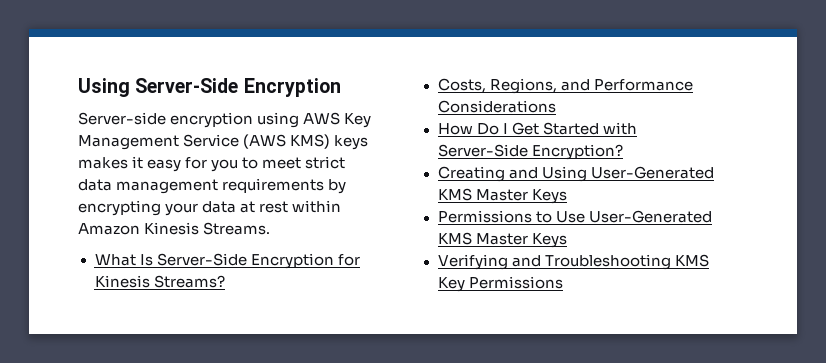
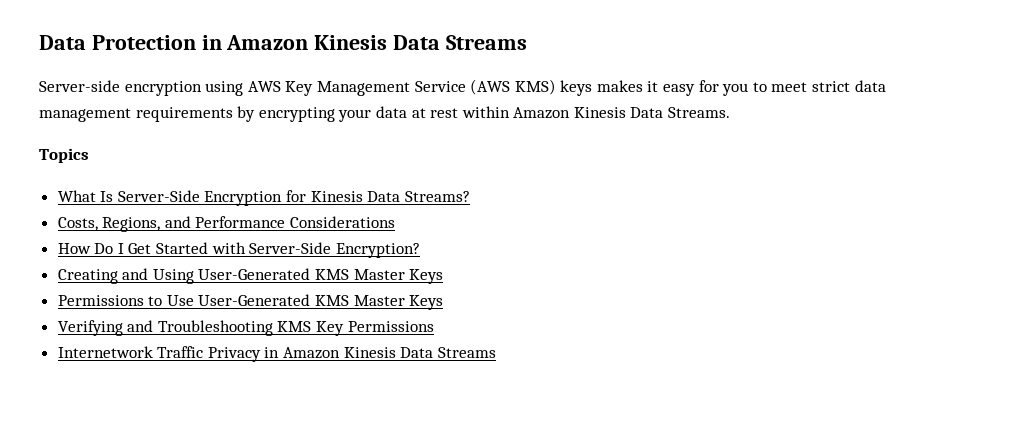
- Using Server-Side Encryption
+ Data Protection in Amazon Kinesis Data Streams
- Server-side encryption using AWS Key Management Service (AWS KMS) keys makes it easy for you to meet strict data management requirements by encrypting your data at rest within Amazon Kinesis Streams.
+ Server-side encryption using AWS Key Management Service (AWS KMS) keys makes it easy for you to meet strict data management requirements by encrypting your data at rest within Amazon Kinesis Data Streams.
+ Topics
- What Is Server-Side Encryption for Kinesis Streams?
+ What Is Server-Side Encryption for Kinesis Data Streams?
+ Internetwork Traffic Privacy in Amazon Kinesis Data Streams

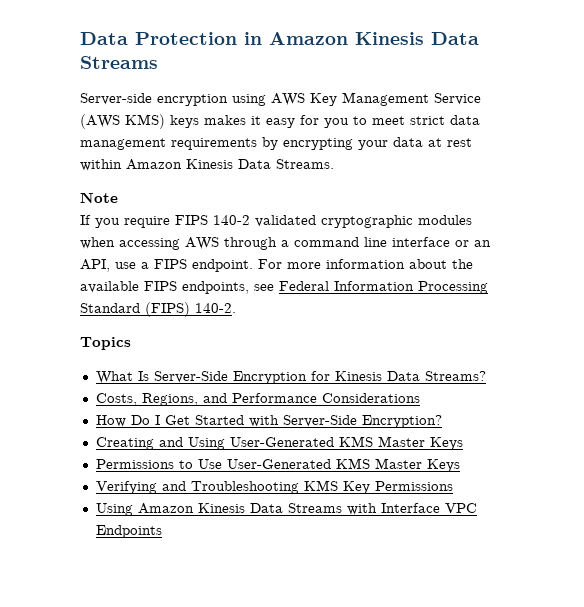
+ Note
+ If you require FIPS 140-2 validated cryptographic modules when accessing AWS through a command line interface or an API, use a FIPS endpoint. For more information about the available FIPS endpoints, see Federal Information Processing Standard (FIPS) 140-2.
- Internetwork Traffic Privacy in Amazon Kinesis Data Streams
+ Using Amazon Kinesis Data Streams with Interface VPC Endpoints

